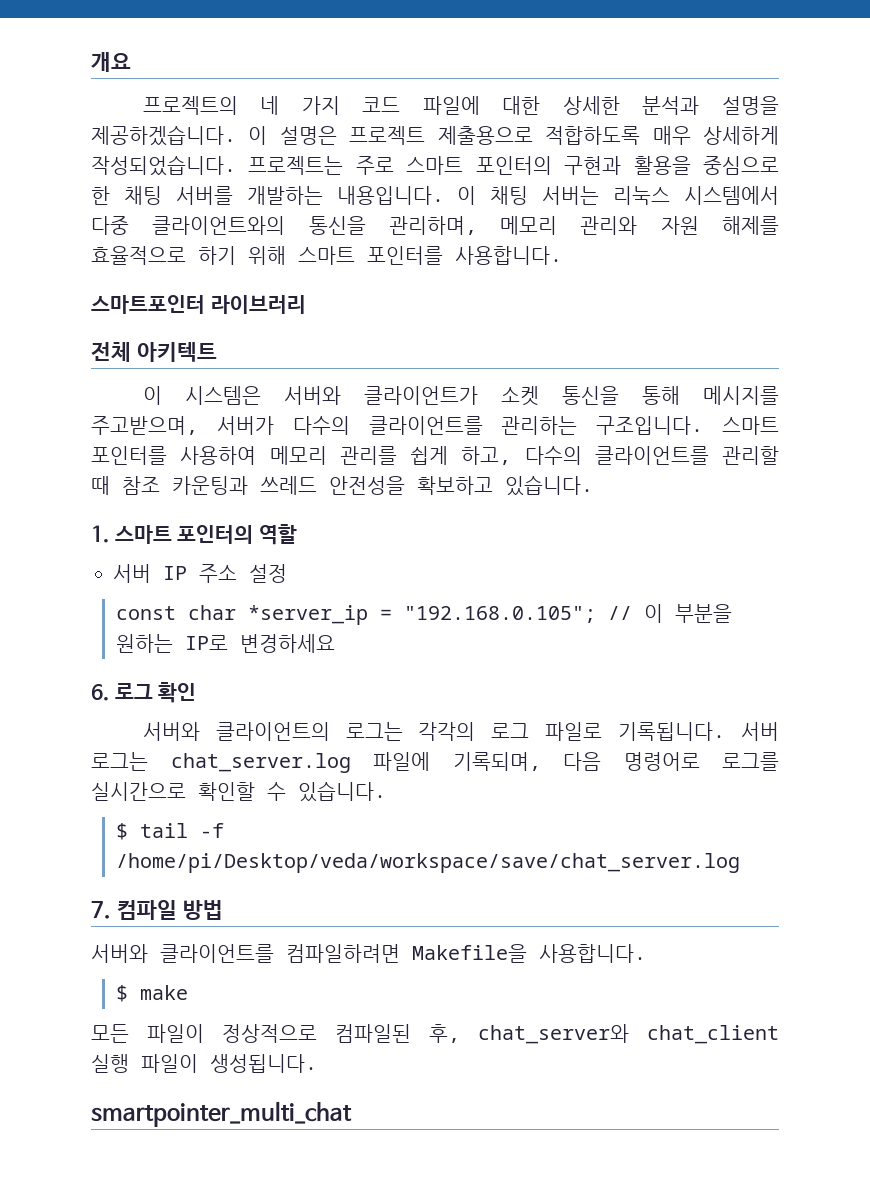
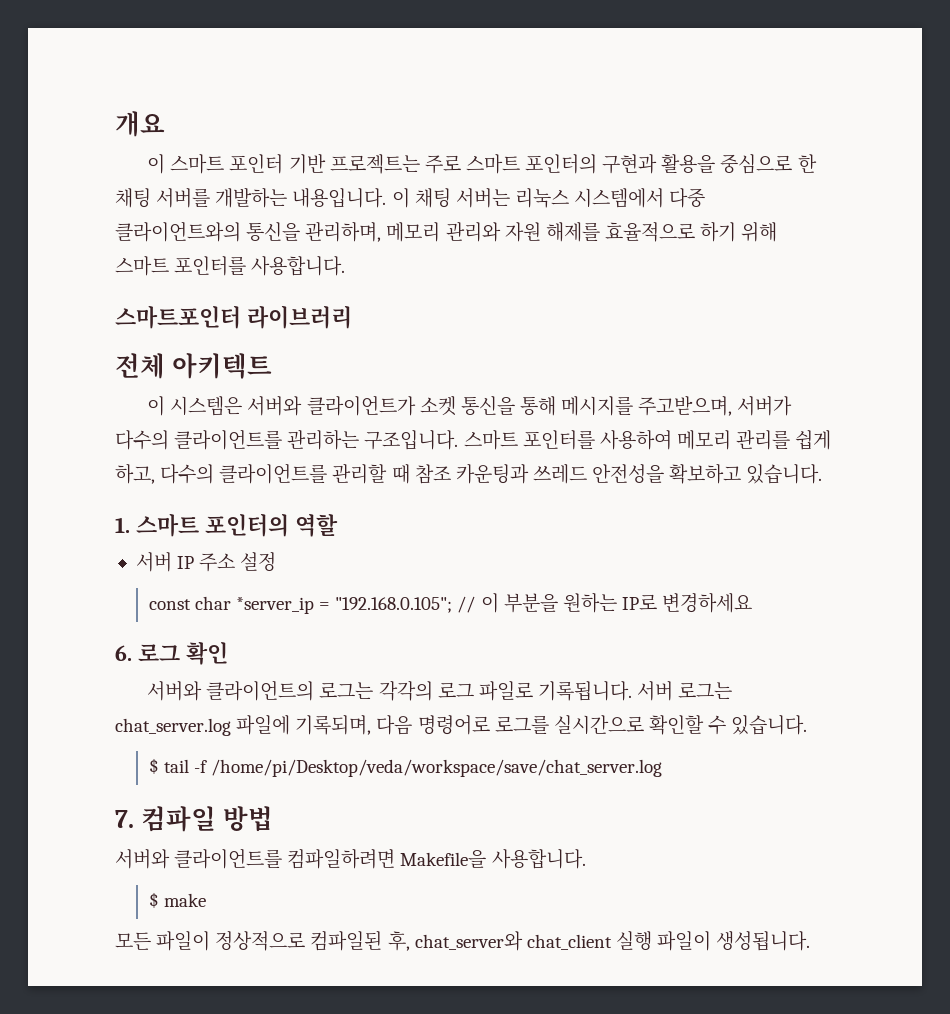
- 프로젝트의 네 가지 코드 파일에 대한 상세한 분석과 설명을 제공하겠습니다. 이 설명은 프로젝트 제출용으로 적합하도록 매우 상세하게 작성되었습니다. 프로젝트는 주로 스마트 포인터의 구현과 활용을 중심으로 한 채팅 서버를 개발하는 내용입니다.
+ 이 스마트 포인터 기반 프로젝트는 주로 스마트 포인터의 구현과 활용을 중심으로 한 채팅 서버를 개발하는 내용입니다.
- smartpointer_multi_chat

